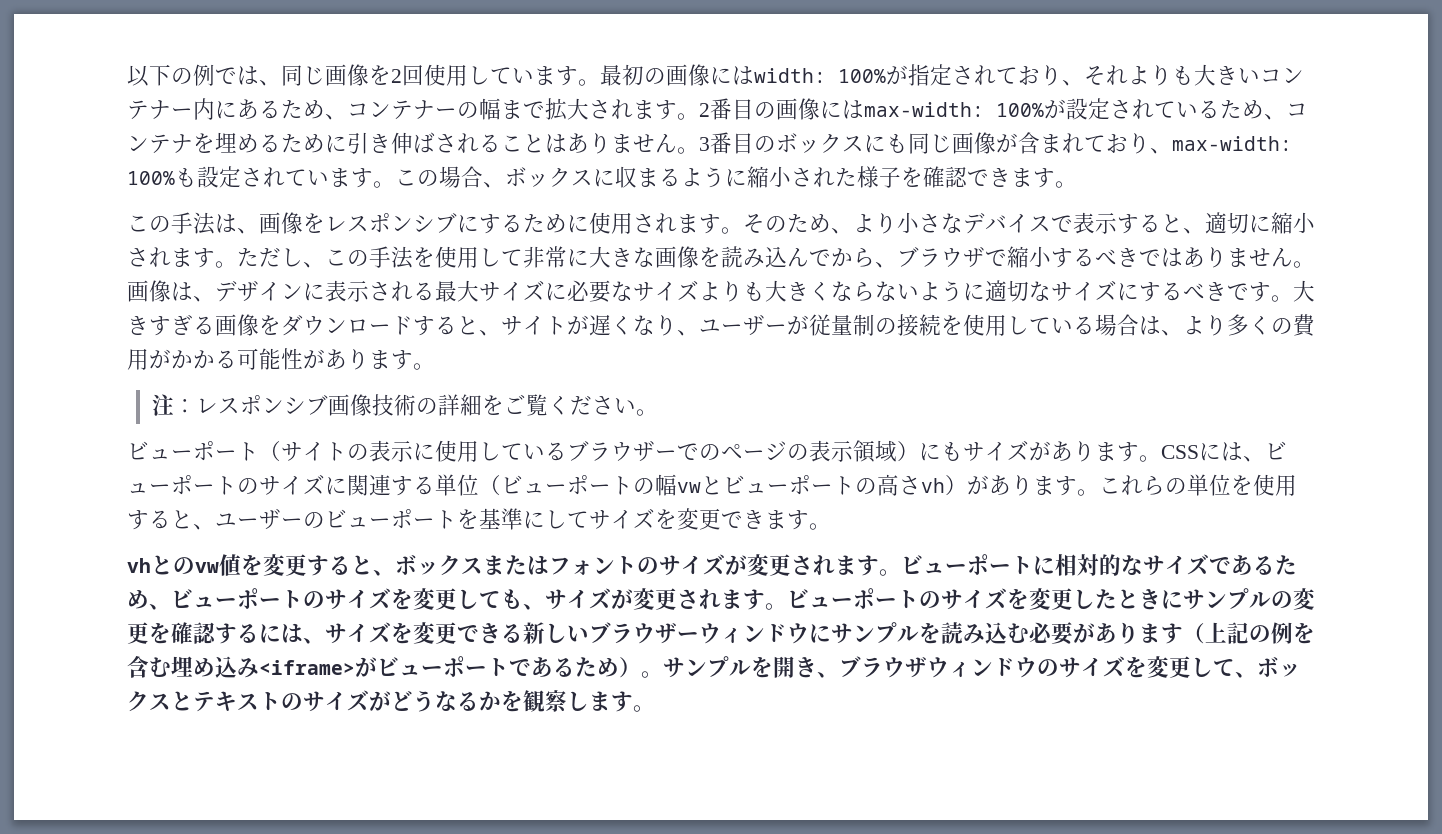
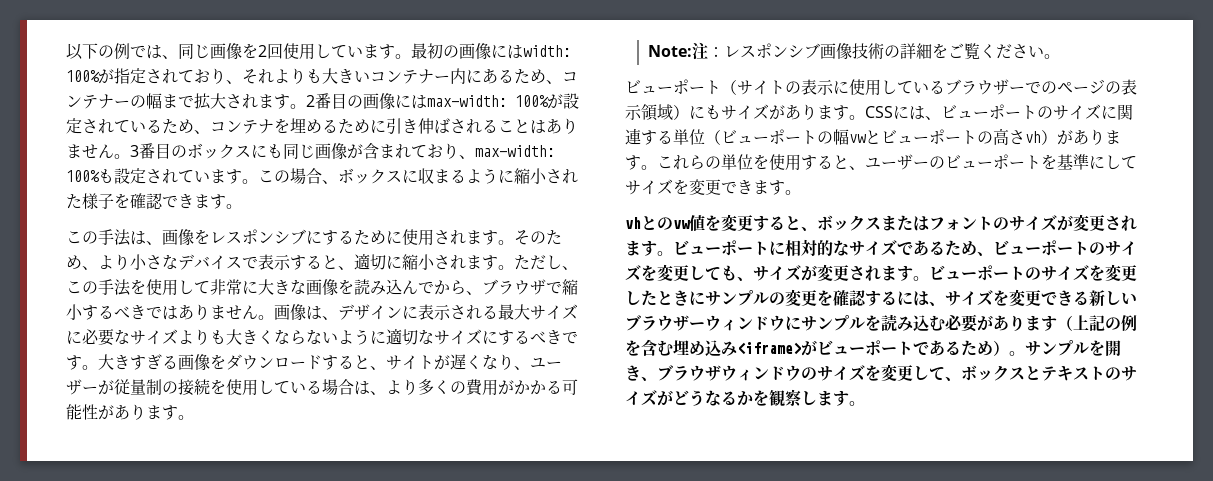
- 注：レスポンシブ画像技術の詳細をご覧ください。
+ Note:注：レスポンシブ画像技術の詳細をご覧ください。

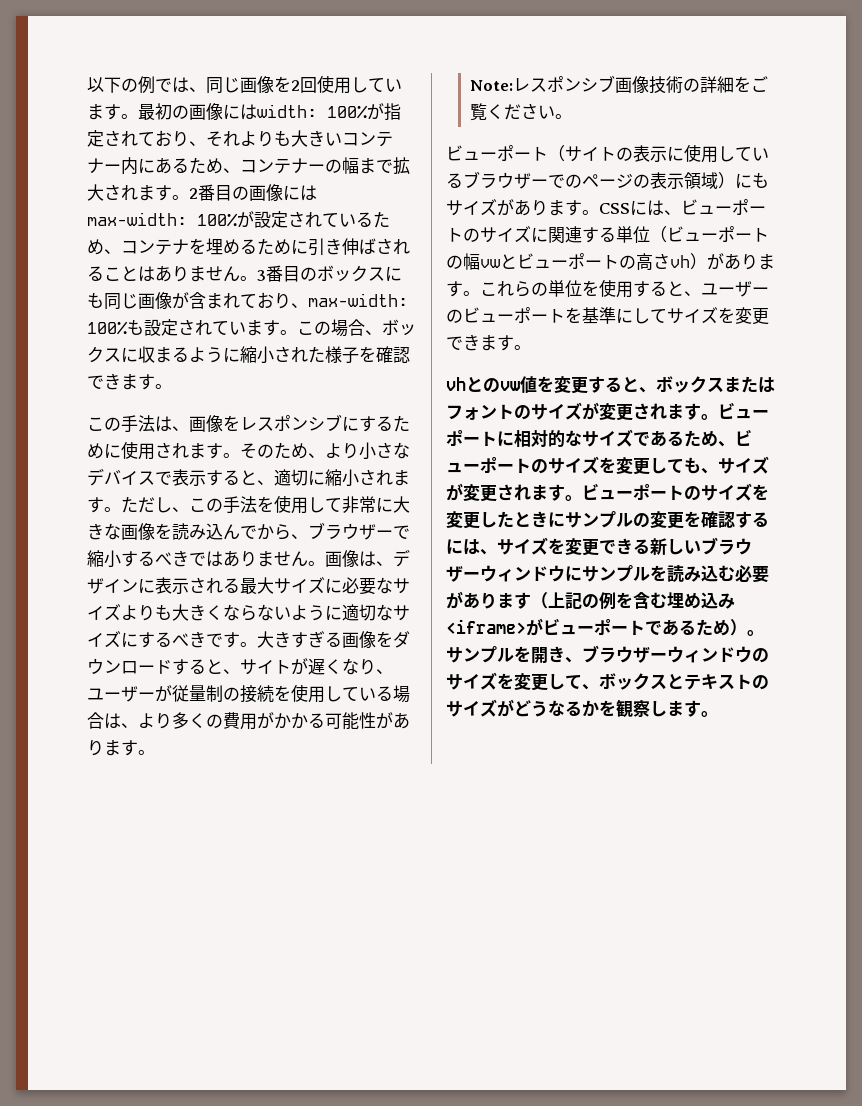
- ただし、この手法を使用して非常に大きな画像を読み込んでから、ブラウザで縮小するべきではありません。
+ ただし、この手法を使用して非常に大きな画像を読み込んでから、ブラウザーで縮小するべきではありません。
- Note:注：レスポンシブ画像技術の詳細をご覧ください。
+ Note:レスポンシブ画像技術の詳細をご覧ください。
- サンプルを開き、ブラウザウィンドウのサイズを変更して、ボックスとテキストのサイズがどうなるかを観察します。
+ サンプルを開き、ブラウザーウィンドウのサイズを変更して、ボックスとテキストのサイズがどうなるかを観察します。

